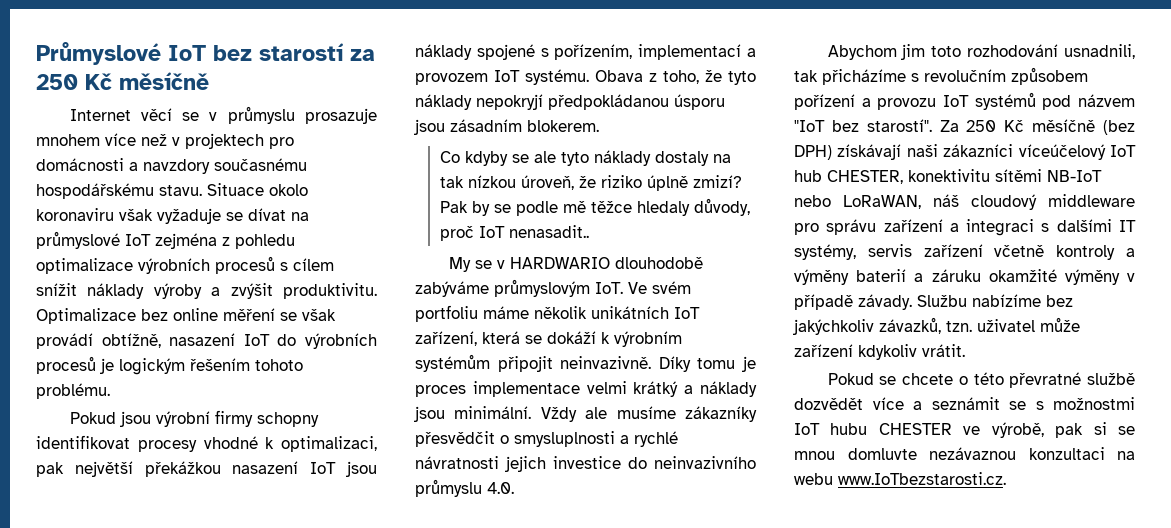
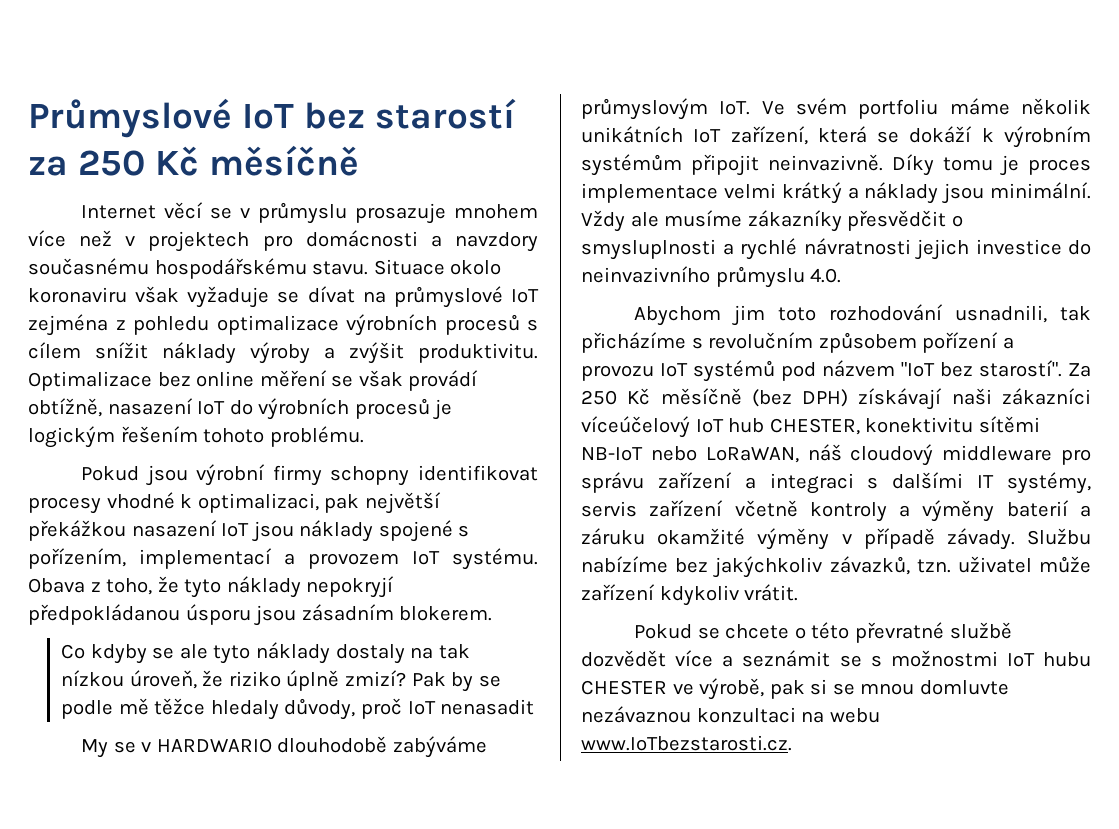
- Pak by se podle mě těžce hledaly důvody, proč IoT nenasadit..
+ Pak by se podle mě těžce hledaly důvody, proč IoT nenasadit

